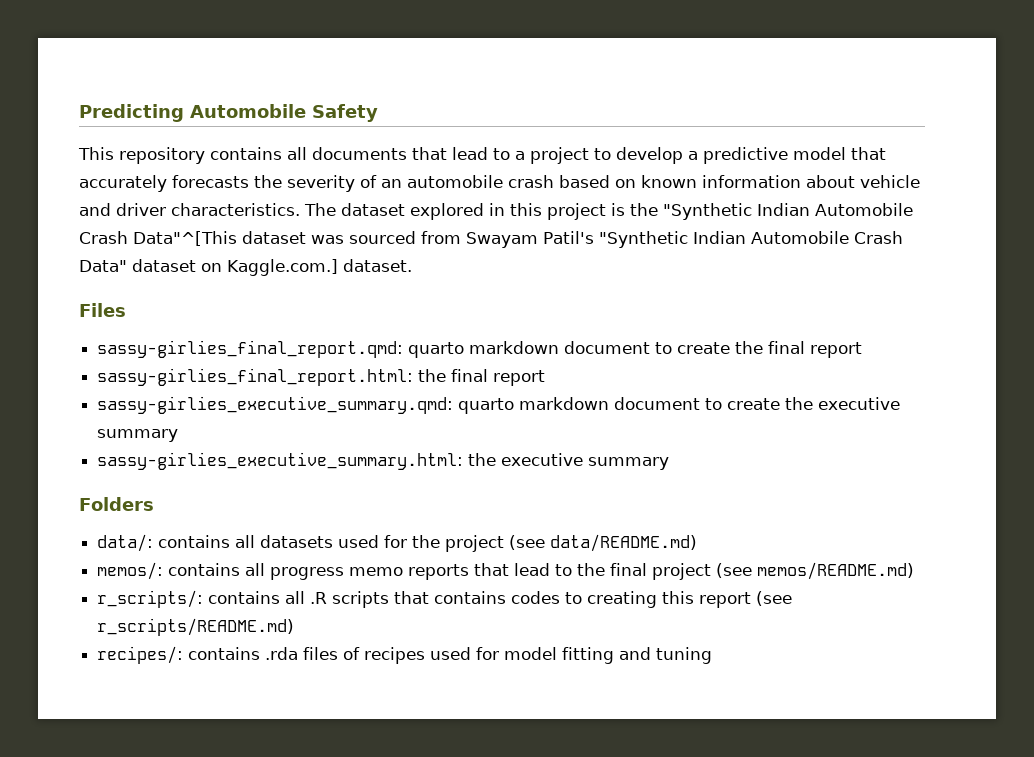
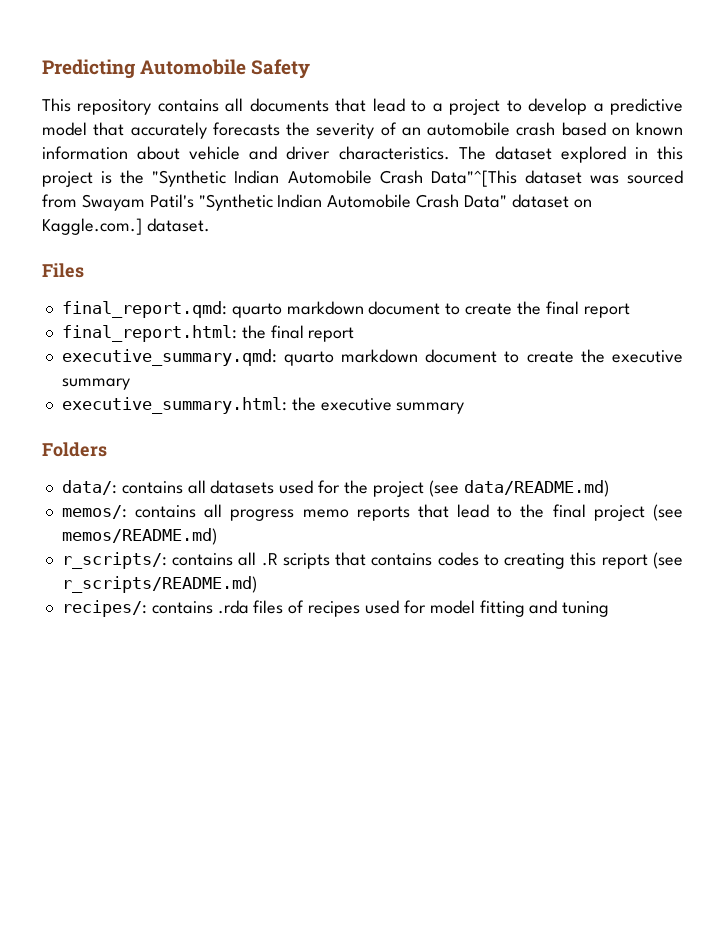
- sassy-girlies_final_report.qmd: quarto markdown document to create the final report
+ final_report.qmd: quarto markdown document to create the final report
- sassy-girlies_final_report.html: the final report
- sassy-girlies_executive_summary.qmd: quarto markdown document to create the executive summary
+ final_report.html: the final report
+ executive_summary.qmd: quarto markdown document to create the executive summary
- sassy-girlies_executive_summary.html: the executive summary
+ executive_summary.html: the executive summary

